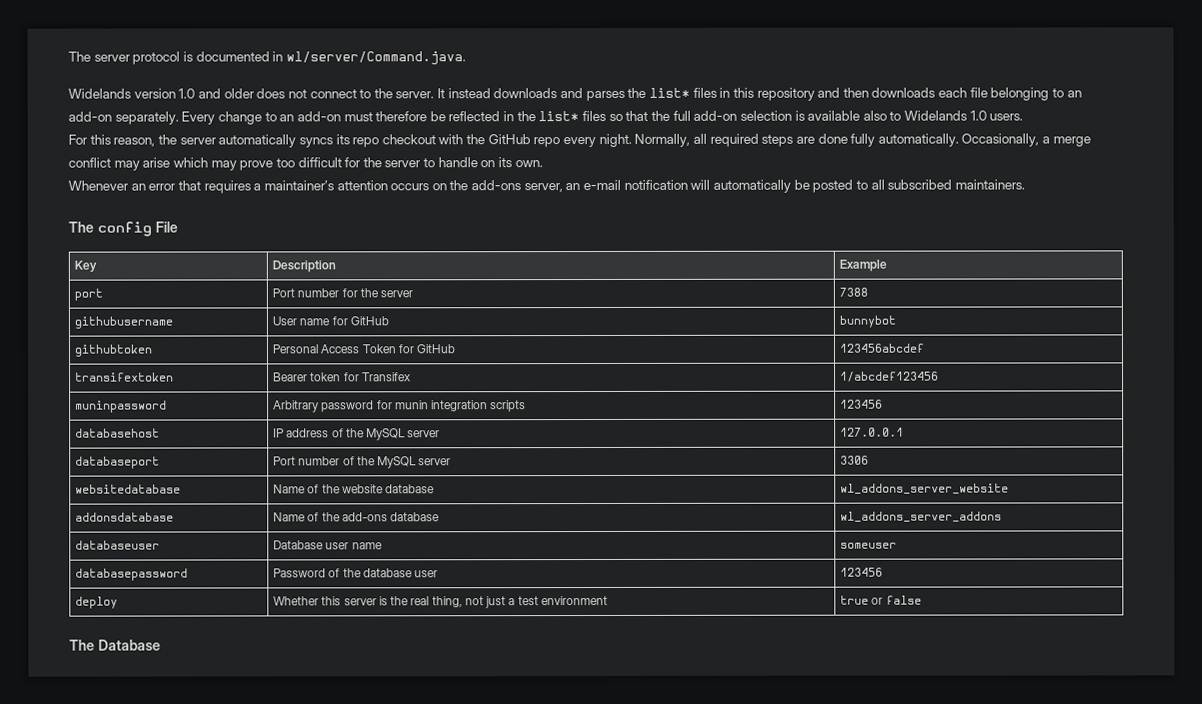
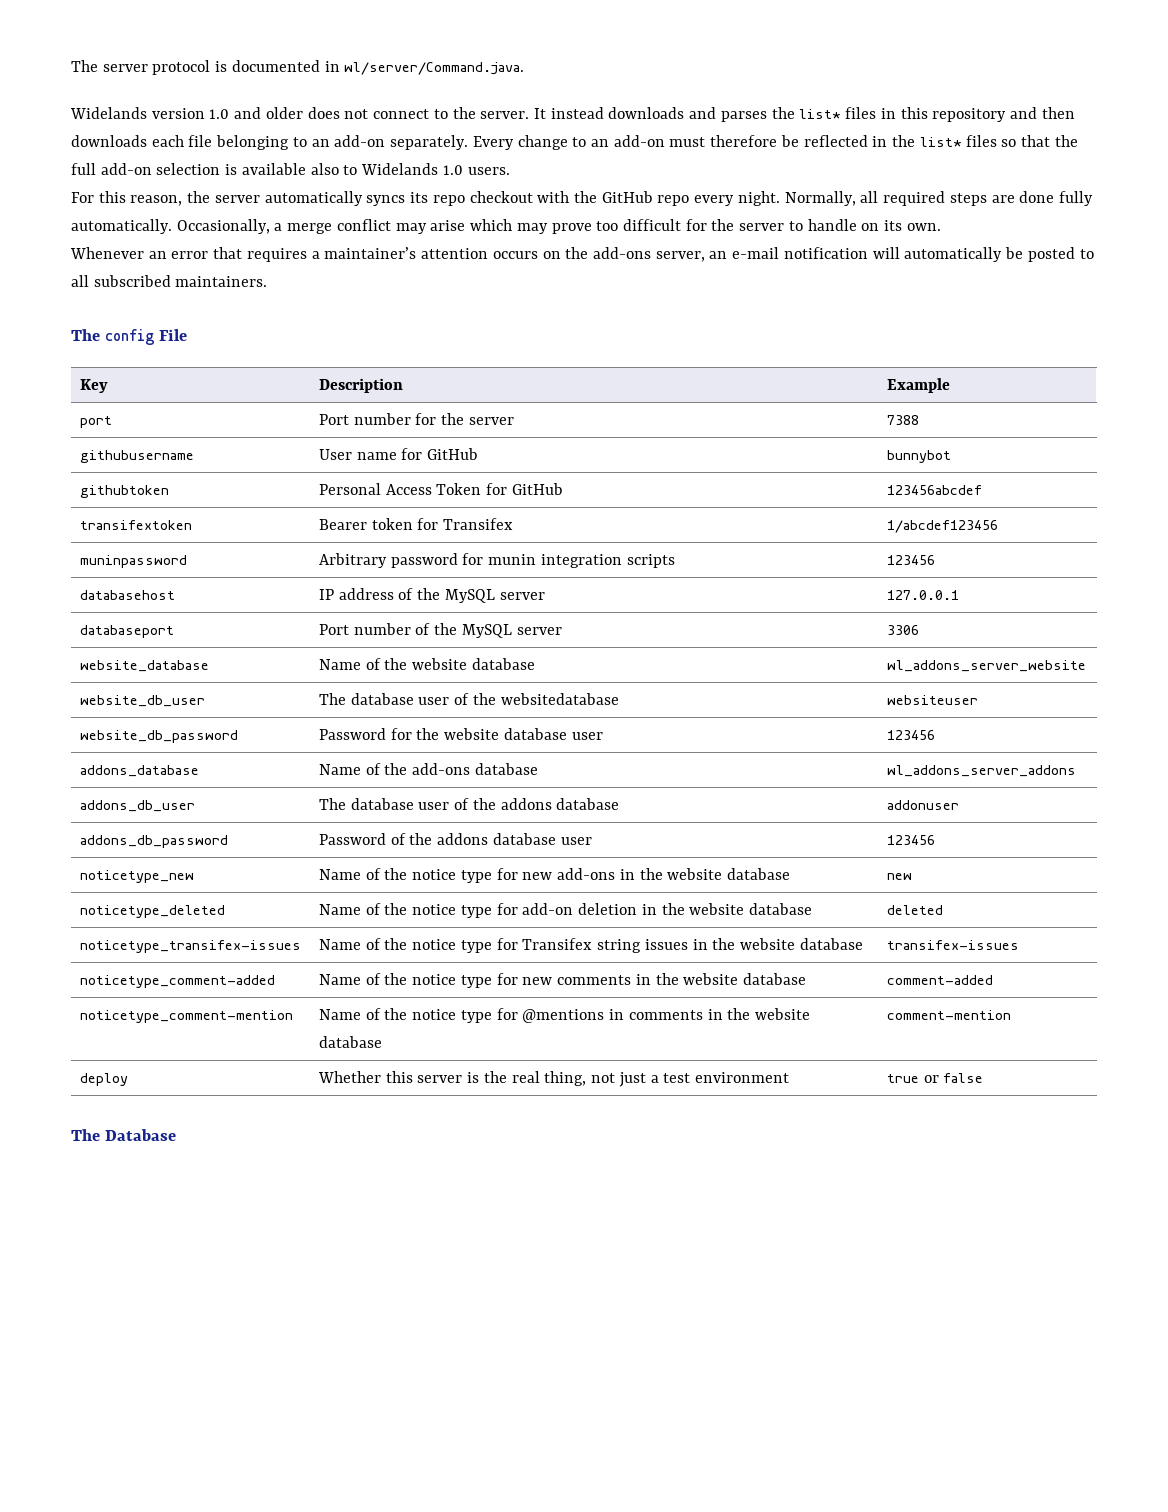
- websitedatabase | Name of the website database | wl_addons_server_website
+ website_database | Name of the website database | wl_addons_server_website
- addonsdatabase | Name of the add-ons database | wl_addons_server_addons
+ website_db_user | The database user of the websitedatabase | websiteuser
+ website_db_password | Password for the website database user | 123456
+ addons_database | Name of the add-ons database | wl_addons_server_addons
- databaseuser | Database user name | someuser
- databasepassword | Password of the database user | 123456
+ addons_db_user | The database user of the addons database | addonuser
+ addons_db_password | Password of the addons database user | 123456
+ noticetype_new | Name of the notice type for new add-ons in the website database | new
+ noticetype_deleted | Name of the notice type for add-on deletion in the website database | deleted
+ noticetype_transifex-issues | Name of the notice type for Transifex string issues in the website database | transifex-issues
+ noticetype_comment-added | Name of the notice type for new comments in the website database | comment-added
+ noticetype_comment-mention | Name of the notice type for @mentions in comments in the website database | comment-mention

